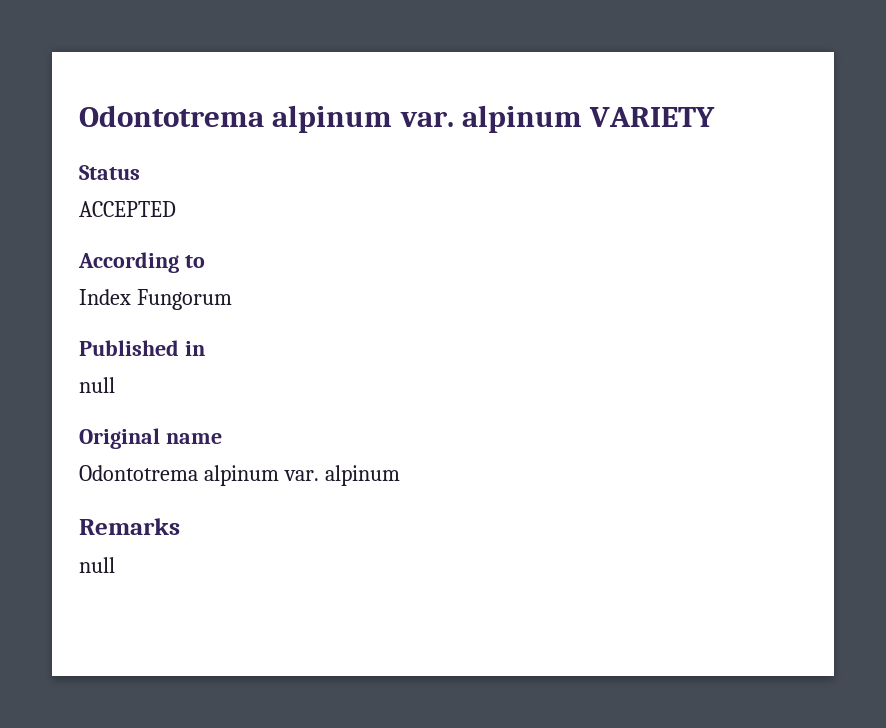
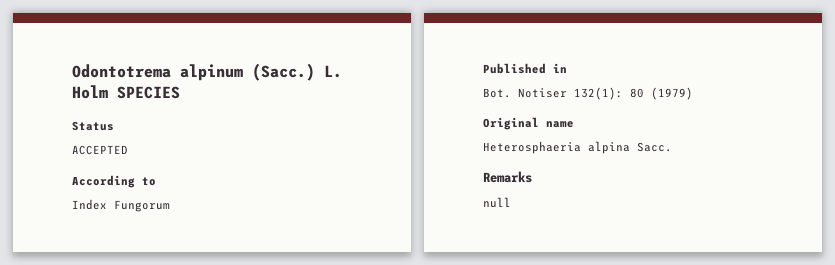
- Odontotrema alpinum var. alpinum VARIETY
+ Odontotrema alpinum (Sacc.) L. Holm SPECIES
  Published in
- null
+ Bot. Notiser 132(1): 80 (1979)
  Original name
- Odontotrema alpinum var. alpinum
+ Heterosphaeria alpina Sacc.

